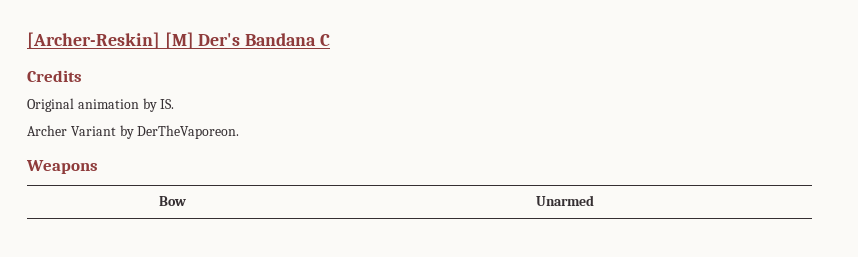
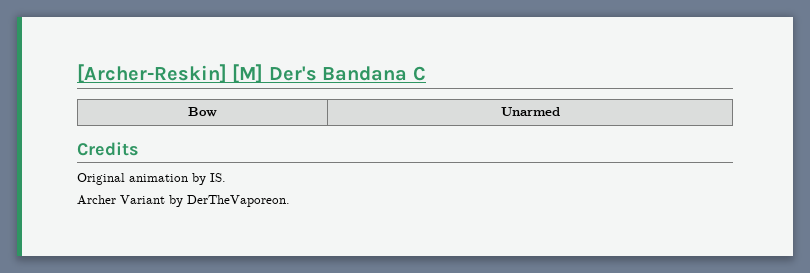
+ Bow | Unarmed
- Weapons
- Bow | Unarmed

